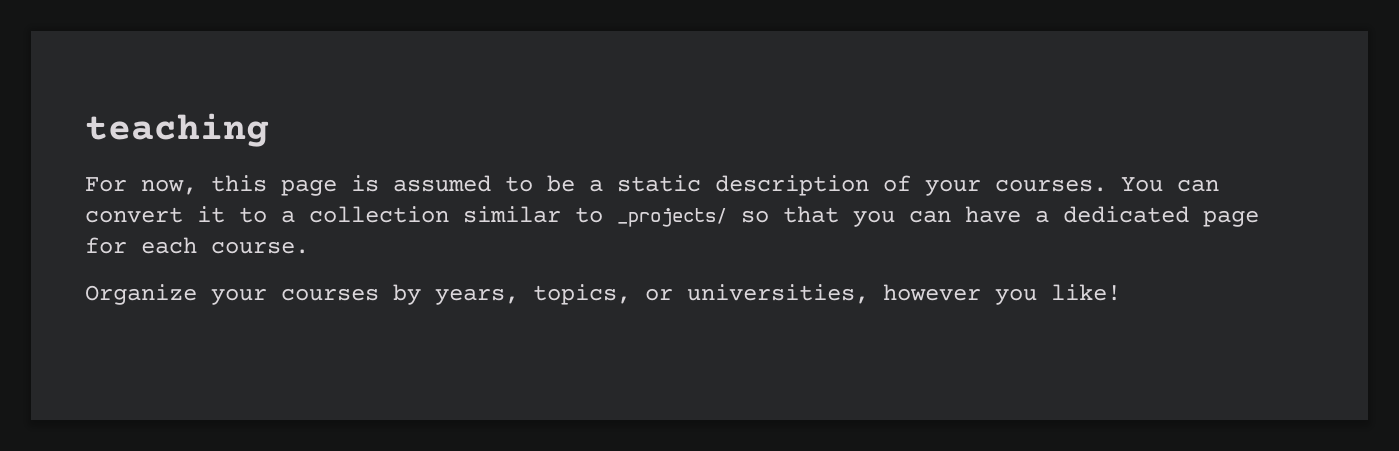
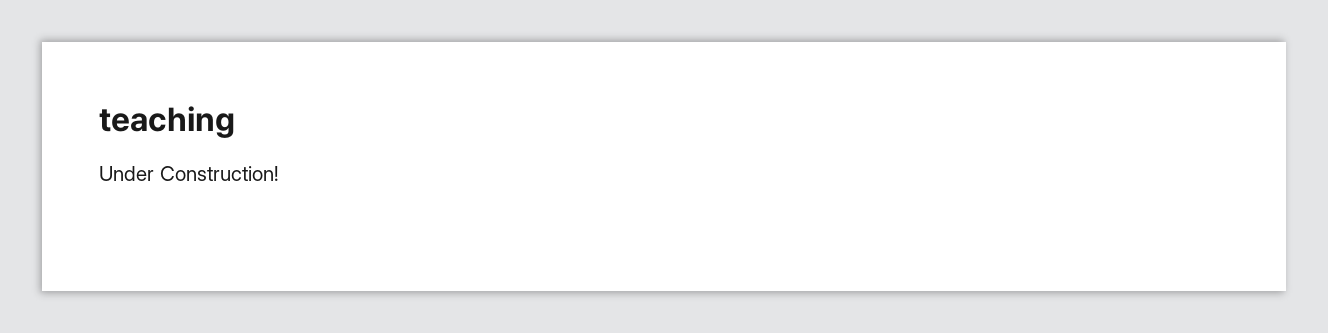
- For now, this page is assumed to be a static description of your courses. You can convert it to a collection similar to _projects/ so that you can have a dedicated page for each course.
- Organize your courses by years, topics, or universities, however you like!
+ Under Construction!

